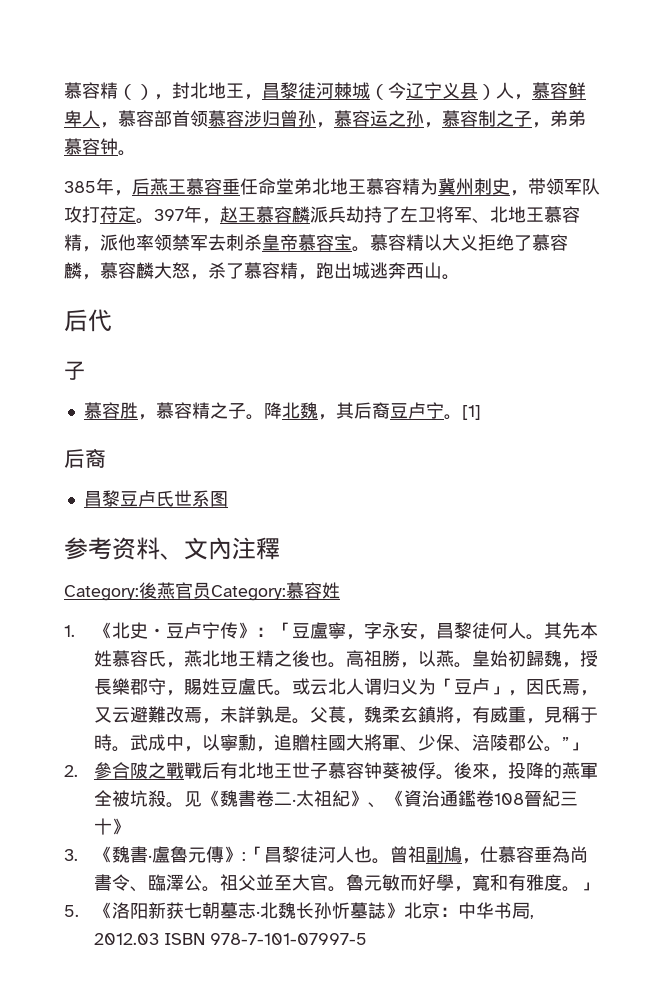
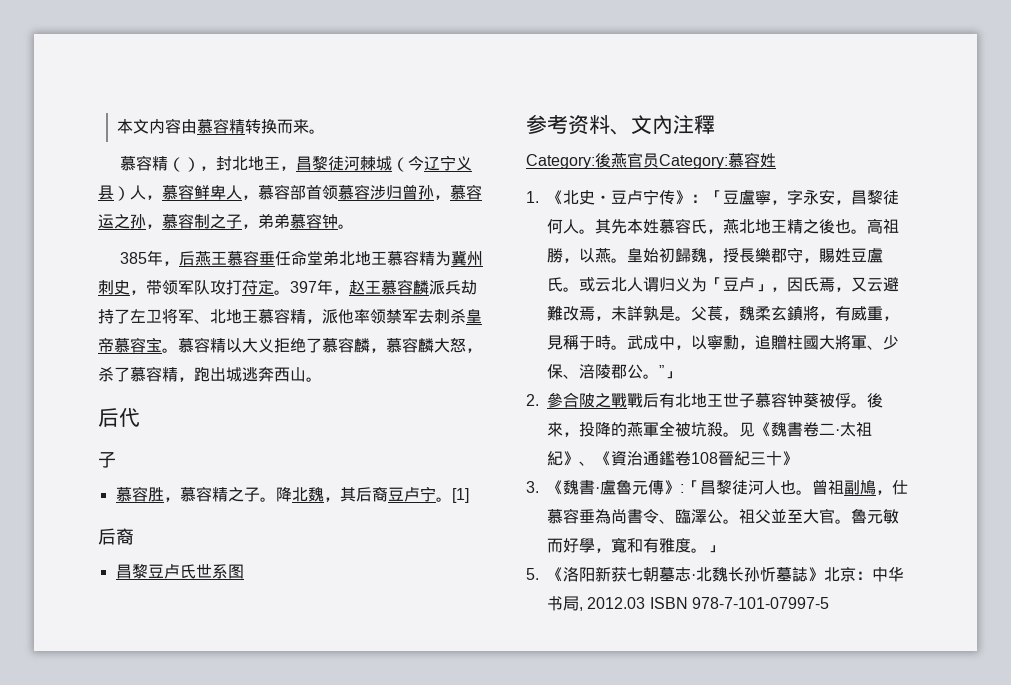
+ 本文内容由慕容精转换而来。

